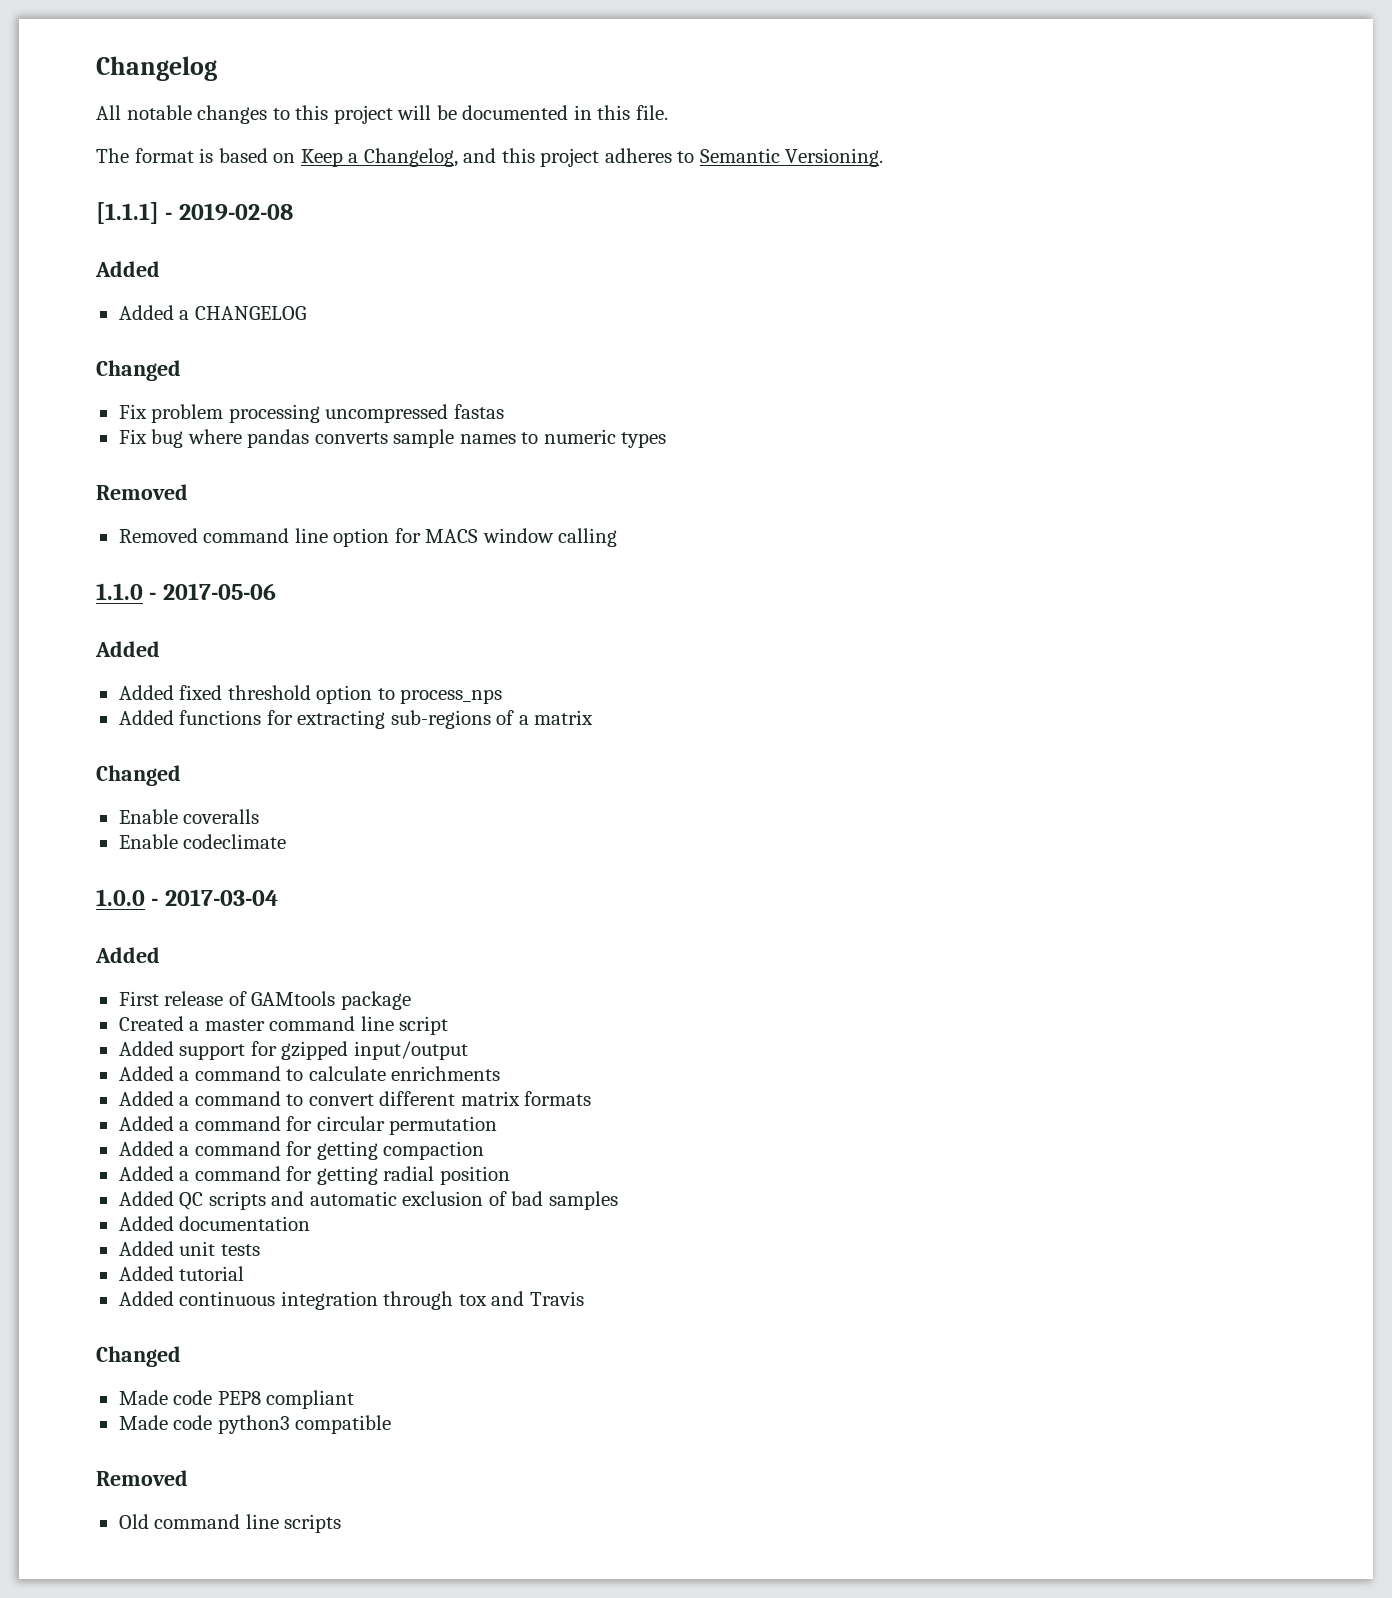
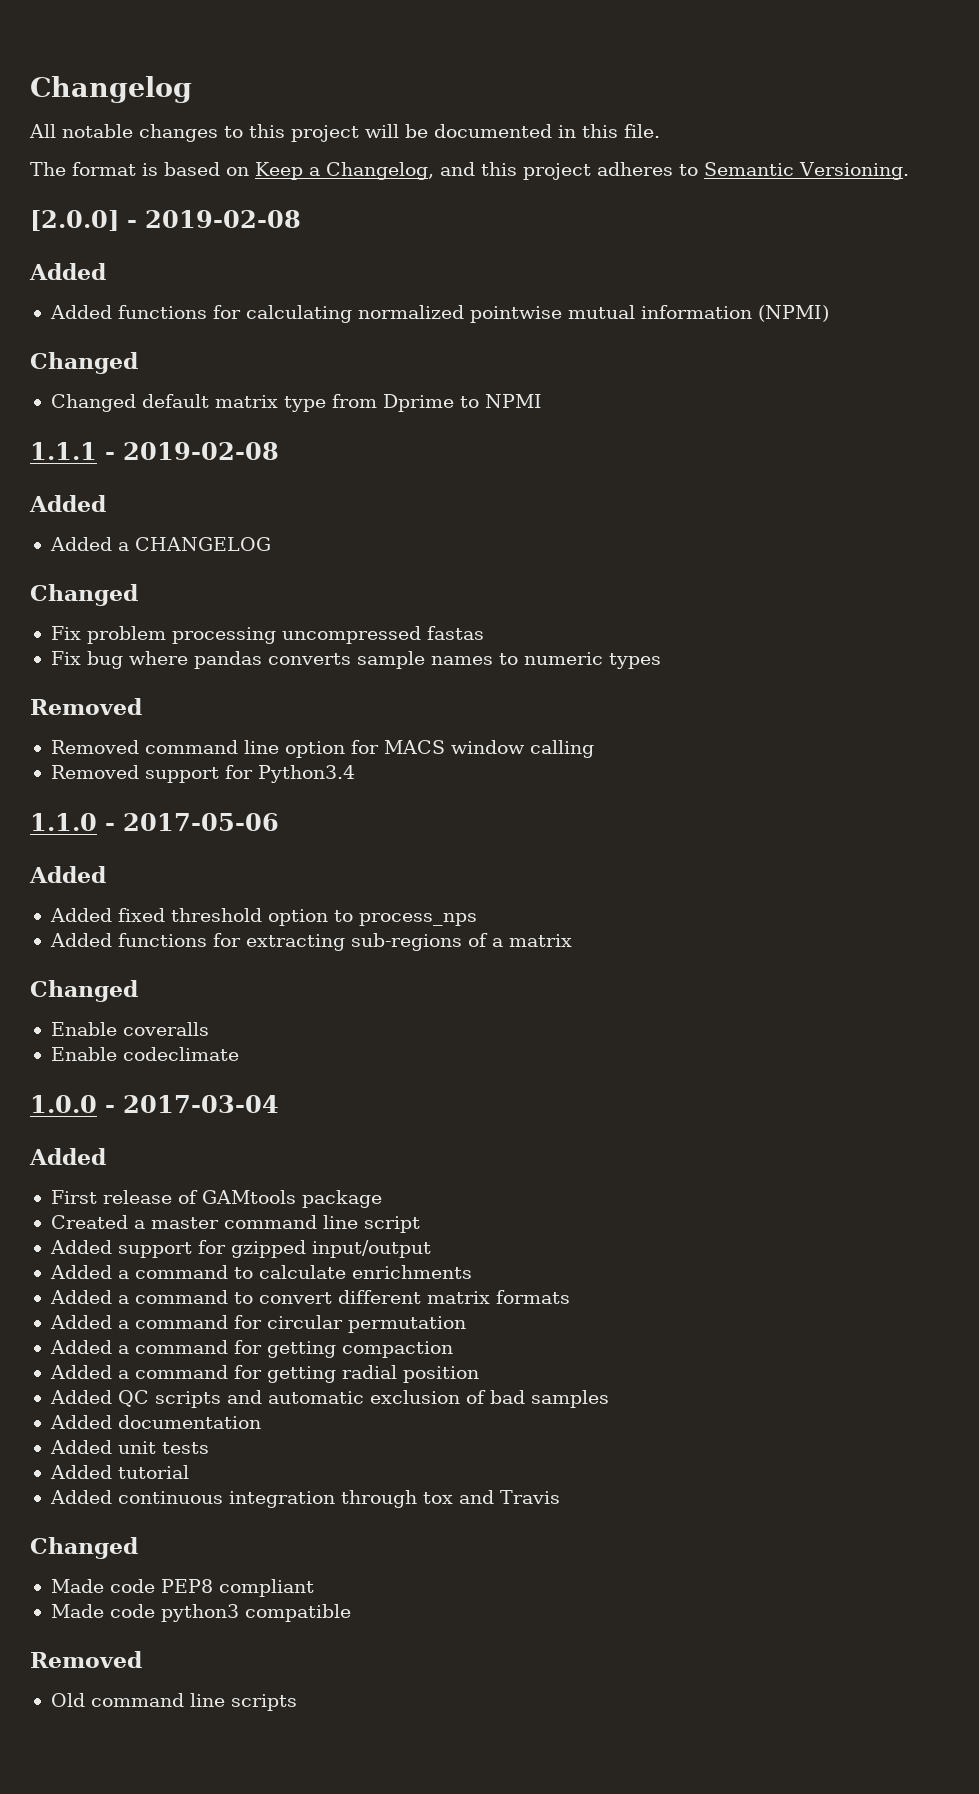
- [1.1.1] - 2019-02-08
+ [2.0.0] - 2019-02-08
+ Added
+ Added functions for calculating normalized pointwise mutual information (NPMI)
+ Changed
+ Changed default matrix type from Dprime to NPMI
+ 1.1.1 - 2019-02-08
+ Removed support for Python3.4

